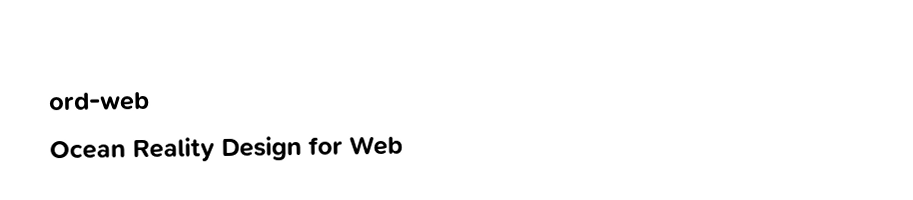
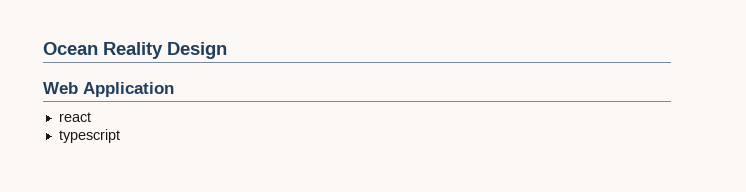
- ord-web
- Ocean Reality Design for Web
+ Ocean Reality Design
+ Web Application
+ react
+ typescript

